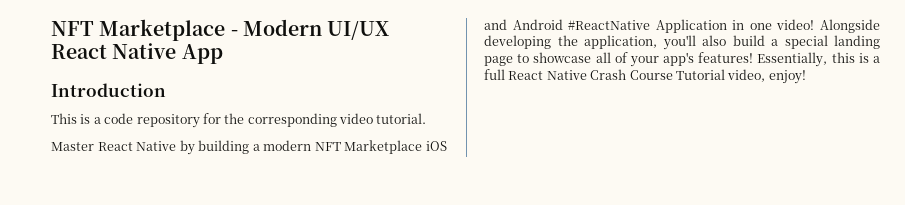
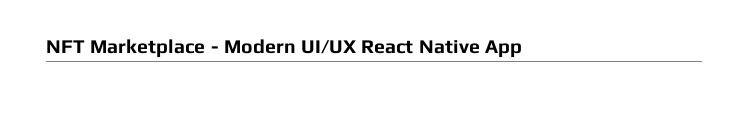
- Introduction
- This is a code repository for the corresponding video tutorial.
- Master React Native by building a modern NFT Marketplace iOS and Android #ReactNative Application in one video! Alongside developing the application, you'll also build a special landing page to showcase all of your app's features! Essentially, this is a full React Native Crash Course Tutorial video, enjoy!

